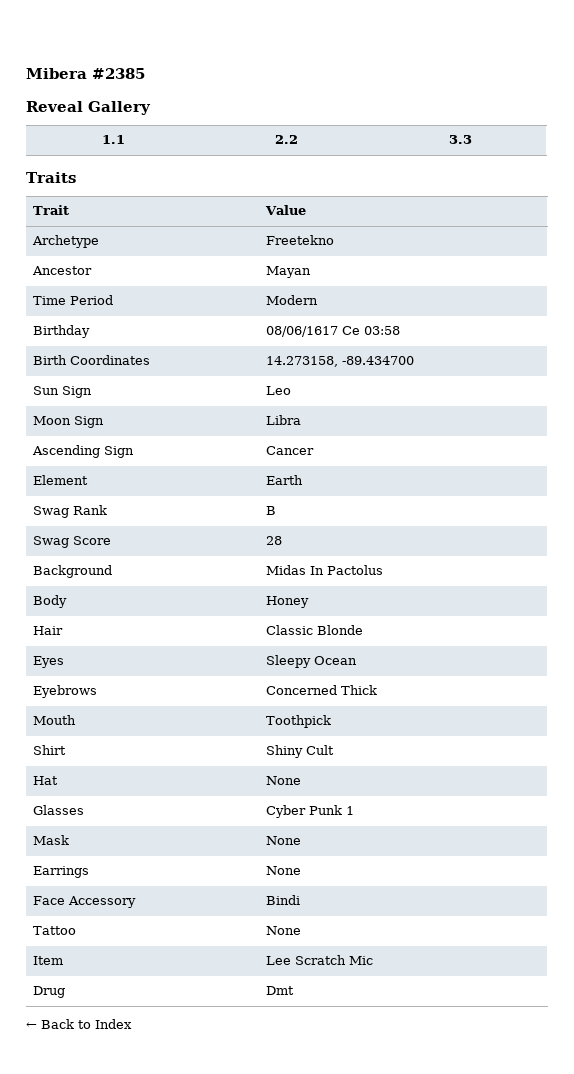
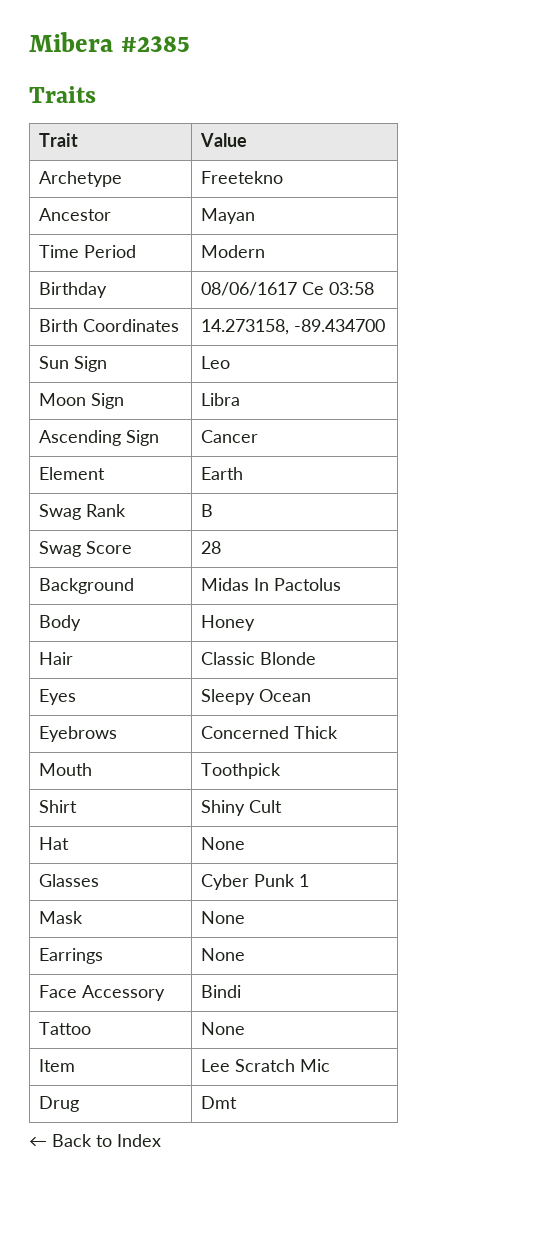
- Reveal Gallery
- 1.1 | 2.2 | 3.3

